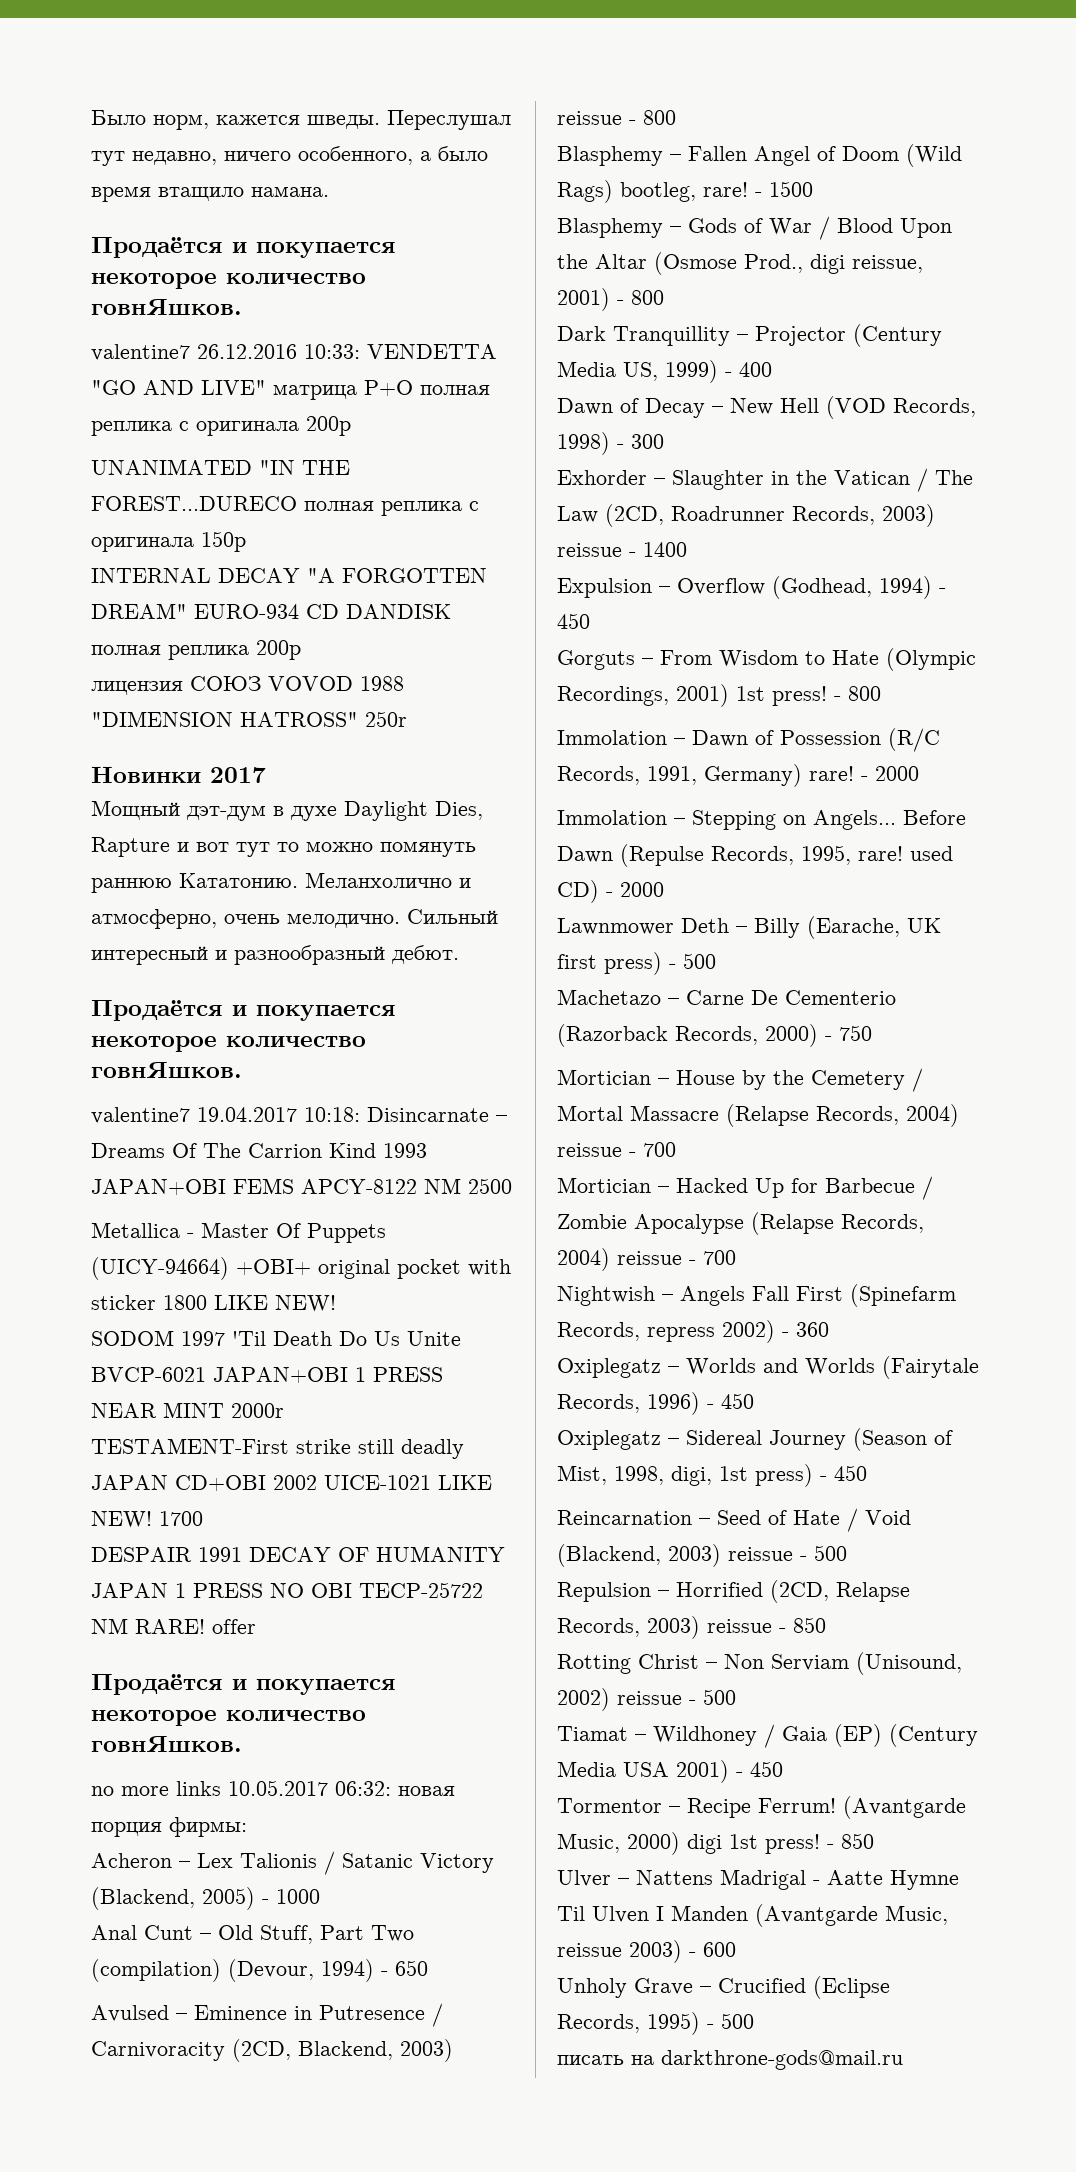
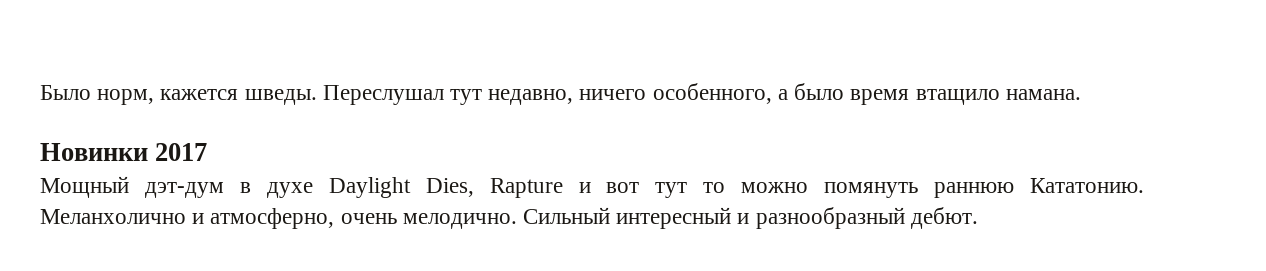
  Переслушал тут недавно, ничего особенного, а было время втащило намана.
- Продаётся и покупается некоторое количество говнЯшков.
- valentine7 26.12.2016 10:33: VENDETTA "GO AND LIVE" матрица P+O полная реплика с оригинала 200р
- UNANIMATED "IN THE FOREST...DURECO полная реплика с оригинала 150р
- INTERNAL DECAY "A FORGOTTEN DREAM" EURO-934 CD DANDISK полная реплика 200р
- лицензия СОЮЗ VOVOD 1988 "DIMENSION HATROSS" 250r
  Сильный интересный и разнообразный дебют.
- Продаётся и покупается некоторое количество говнЯшков.
- valentine7 19.04.2017 10:18: Disincarnate – Dreams Of The Carrion Kind 1993 JAPAN+OBI FEMS APCY-8122 NM 2500
- Metallica - Master Of Puppets (UICY-94664) +OBI+ original pocket with sticker 1800 LIKE NEW!
- SODOM 1997 'Til Death Do Us Unite BVCP-6021 JAPAN+OBI 1 PRESS NEAR MINT 2000r
- TESTAMENT-First strike still deadly JAPAN CD+OBI 2002 UICE-1021 LIKE NEW! 1700
- DESPAIR 1991 DECAY OF HUMANITY JAPAN 1 PRESS NO OBI TECP-25722 NM RARE! offer
- Продаётся и покупается некоторое количество говнЯшков.
- no more links 10.05.2017 06:32: новая порция фирмы:
- Acheron – Lex Talionis / Satanic Victory (Blackend, 2005) - 1000
- Anal Cunt – Old Stuff, Part Two (compilation) (Devour, 1994) - 650
- Avulsed – Eminence in Putresence / Carnivoracity (2CD, Blackend, 2003) reissue - 800
- Blasphemy – Fallen Angel of Doom (Wild Rags) bootleg, rare! - 1500
- Blasphemy – Gods of War / Blood Upon the Altar (Osmose Prod., digi reissue, 2001) - 800
- Dark Tranquillity – Projector (Century Media US, 1999) - 400
- Dawn of Decay – New Hell (VOD Records, 1998) - 300
- Exhorder – Slaughter in the Vatican / The Law (2CD, Roadrunner Records, 2003) reissue - 1400
- Expulsion – Overflow (Godhead, 1994) - 450
- Gorguts – From Wisdom to Hate (Olympic Recordings, 2001) 1st press! - 800
- Immolation – Dawn of Possession (R/C Records, 1991, Germany) rare! - 2000
- Immolation – Stepping on Angels... Before Dawn (Repulse Records, 1995, rare! used CD) - 2000
- Lawnmower Deth – Billy (Earache, UK first press) - 500
- Machetazo – Carne De Cementerio (Razorback Records, 2000) - 750
- Mortician – House by the Cemetery / Mortal Massacre (Relapse Records, 2004) reissue - 700
- Mortician – Hacked Up for Barbecue / Zombie Apocalypse (Relapse Records, 2004) reissue - 700
- Nightwish – Angels Fall First (Spinefarm Records, repress 2002) - 360
- Oxiplegatz – Worlds and Worlds (Fairytale Records, 1996) - 450
- Oxiplegatz – Sidereal Journey (Season of Mist, 1998, digi, 1st press) - 450
- Reincarnation – Seed of Hate / Void (Blackend, 2003) reissue - 500
- Repulsion – Horrified (2CD, Relapse Records, 2003) reissue - 850
- Rotting Christ – Non Serviam (Unisound, 2002) reissue - 500
- Tiamat – Wildhoney / Gaia (EP) (Century Media USA 2001) - 450
- Tormentor – Recipe Ferrum! (Avantgarde Music, 2000) digi 1st press! - 850
- Ulver – Nattens Madrigal - Aatte Hymne Til Ulven I Manden (Avantgarde Music, reissue 2003) - 600
- Unholy Grave – Crucified (Eclipse Records, 1995) - 500
- писать на darkthrone-gods@mail.ru

